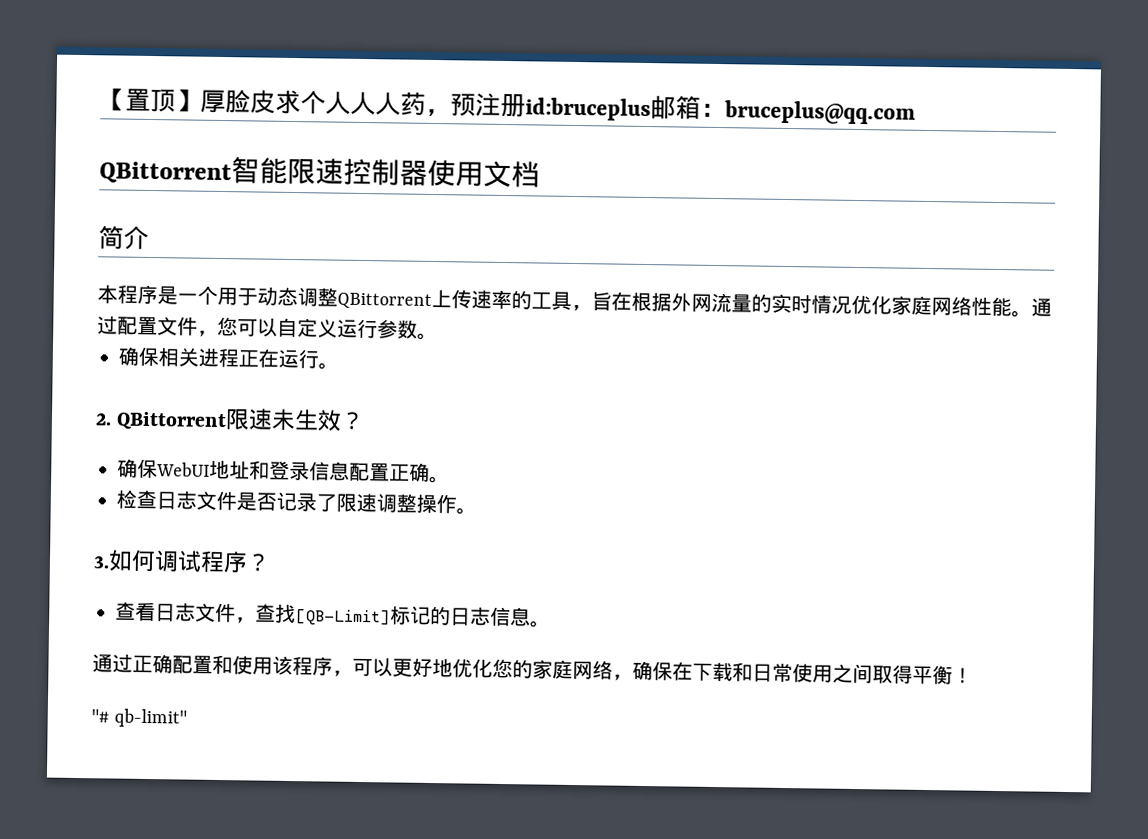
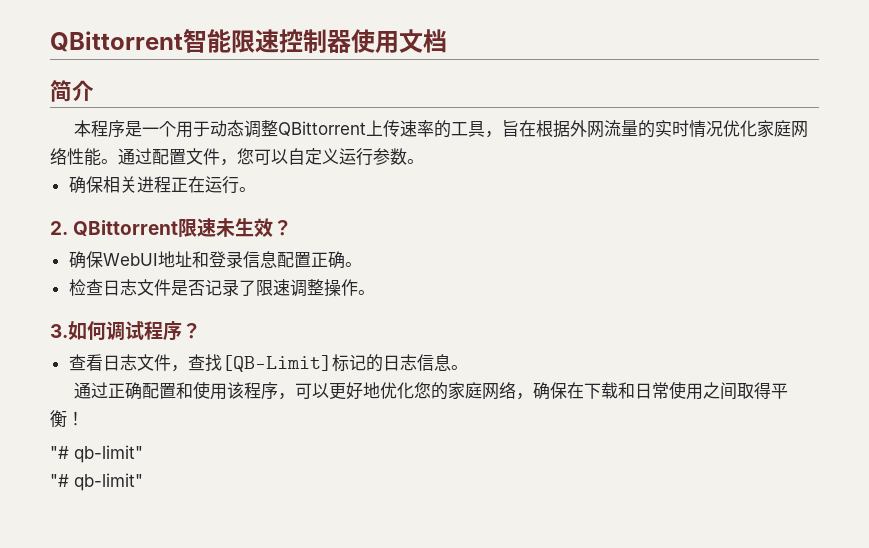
- 【置顶】厚脸皮求个人人人药，预注册id:bruceplus邮箱：bruceplus@qq.com
  通过正确配置和使用该程序，可以更好地优化您的家庭网络，确保在下载和日常使用之间取得平衡！
+ "# qb-limit"

